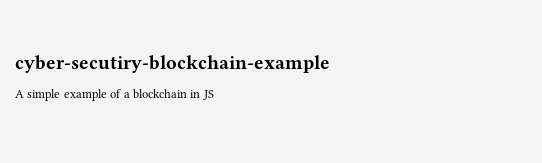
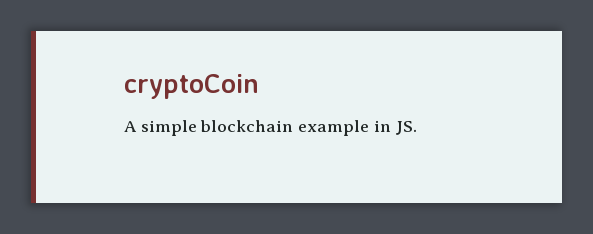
- cyber-secutiry-blockchain-example
+ cryptoCoin
- A simple example of a blockchain in JS
+ A simple blockchain example in JS.

